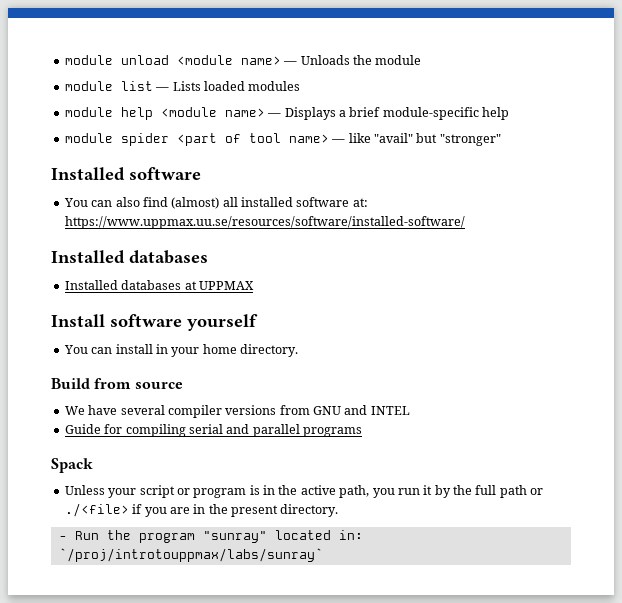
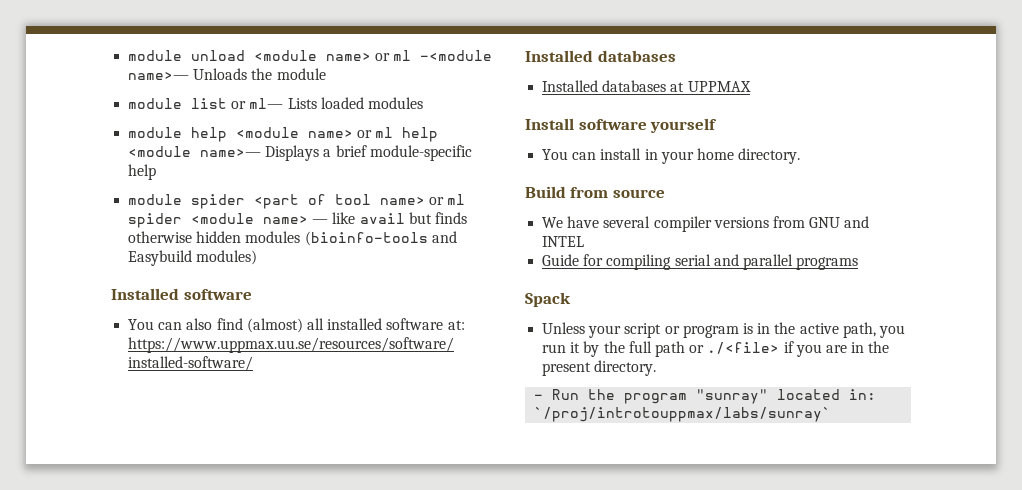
- module unload <module name> — Unloads the module
+ module unload <module name> or ml -<module name>— Unloads the module
- module list — Lists loaded modules
+ module list or ml— Lists loaded modules
- module help <module name> — Displays a brief module-specific help
+ module help <module name> or ml help <module name>— Displays a brief module-specific help
- module spider <part of tool name> — like "avail" but "stronger"
+ module spider <part of tool name> or ml spider <module name> — like avail but finds otherwise hidden modules (bioinfo-tools and Easybuild modules)

